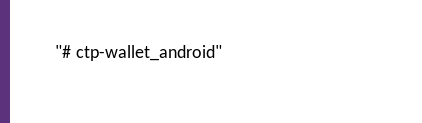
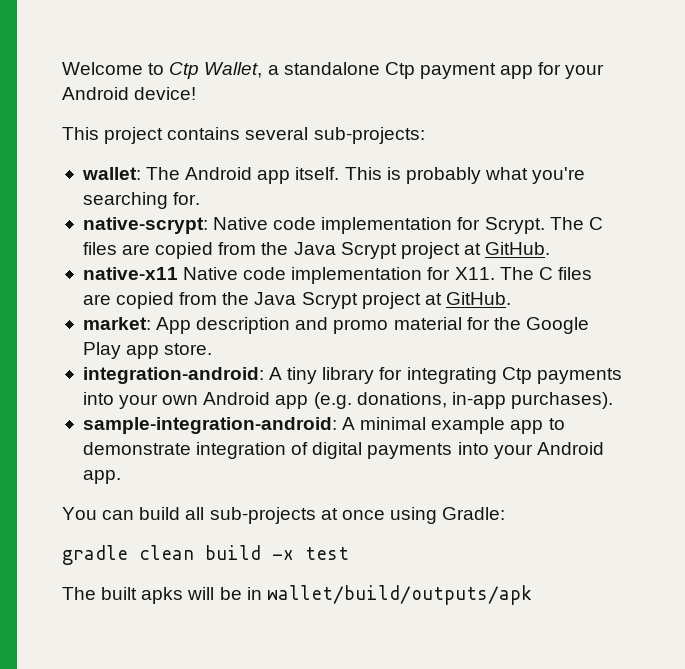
- "# ctp-wallet_android"
+ Welcome to Ctp Wallet, a standalone Ctp payment app for your Android device!
+ This project contains several sub-projects:
+ wallet: The Android app itself. This is probably what you're searching for.
+ native-scrypt: Native code implementation for Scrypt. The C files are copied from the Java Scrypt project at GitHub.
+ native-x11 Native code implementation for X11. The C files are copied from the Java Scrypt project at GitHub.
+ market: App description and promo material for the Google Play app store.
+ integration-android: A tiny library for integrating Ctp payments into your own Android app (e.g. donations, in-app purchases).
+ sample-integration-android: A minimal example app to demonstrate integration of digital payments into your Android app.
+ You can build all sub-projects at once using Gradle:
+ gradle clean build -x test
+ The built apks will be in wallet/build/outputs/apk

